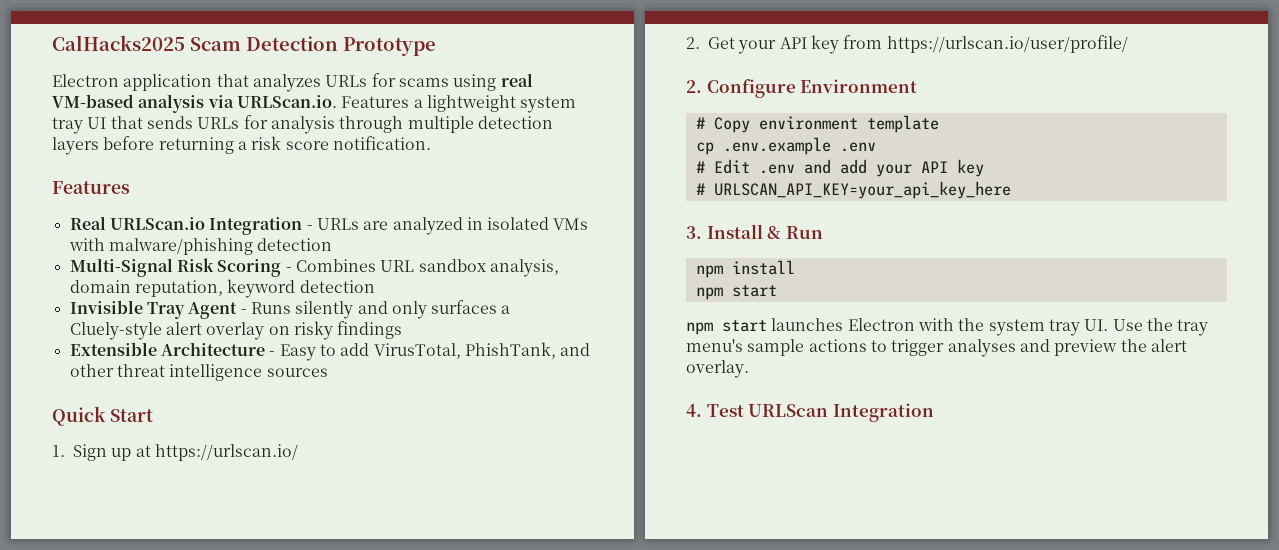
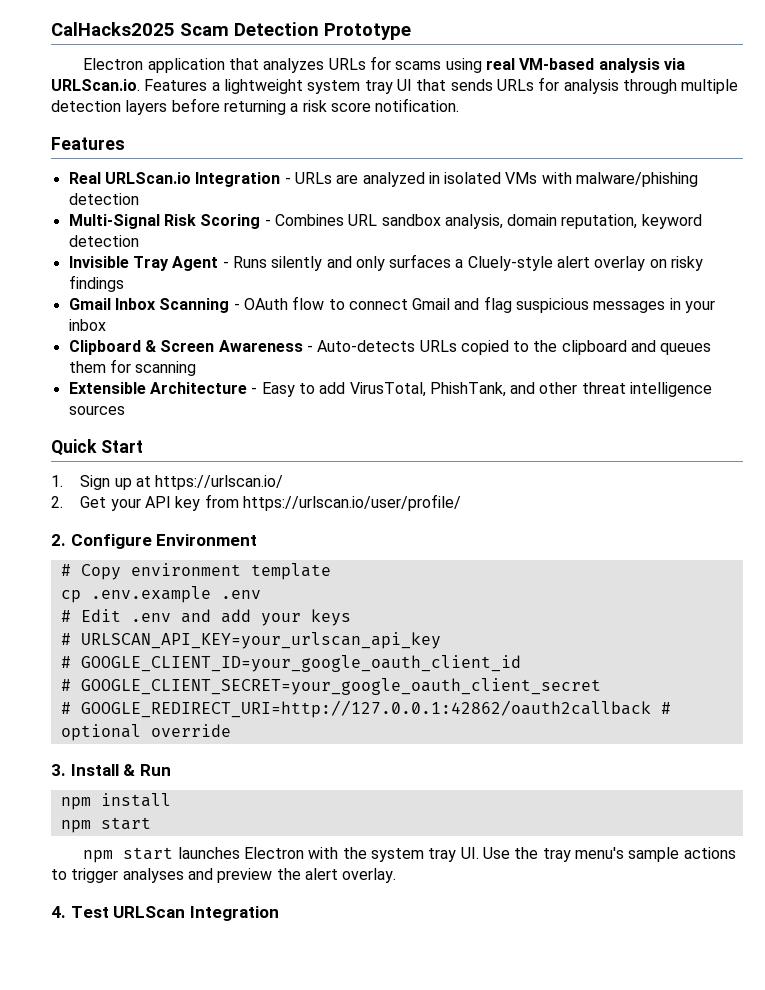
+ Gmail Inbox Scanning - OAuth flow to connect Gmail and flag suspicious messages in your inbox
+ Clipboard & Screen Awareness - Auto-detects URLs copied to the clipboard and queues them for scanning
- # Edit .env and add your API key
- # URLSCAN_API_KEY=your_api_key_here
+ # Edit .env and add your keys
+ # URLSCAN_API_KEY=your_urlscan_api_key
+ # GOOGLE_CLIENT_ID=your_google_oauth_client_id
+ # GOOGLE_CLIENT_SECRET=your_google_oauth_client_secret
+ # GOOGLE_REDIRECT_URI=http://127.0.0.1:42862/oauth2callback # optional override

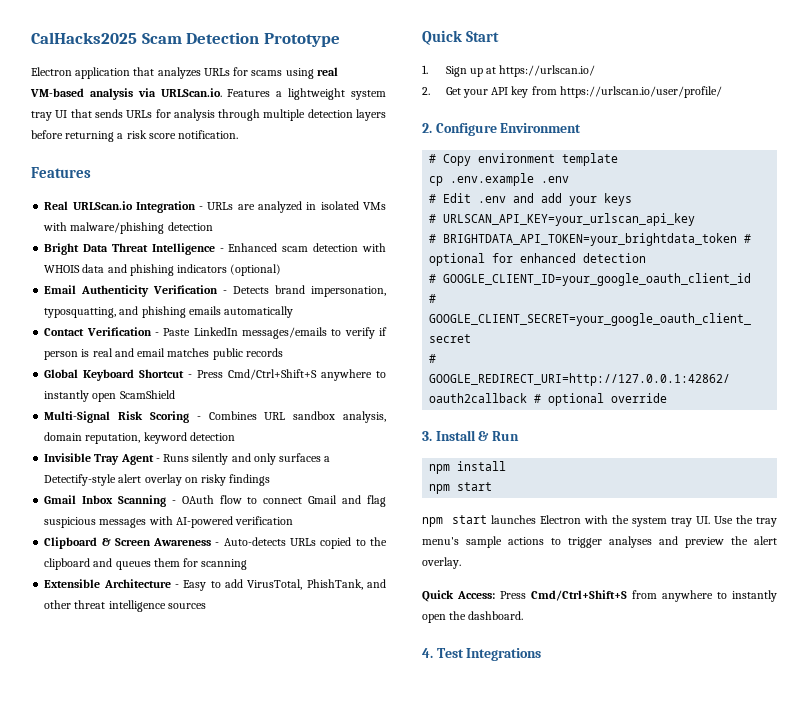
+ Bright Data Threat Intelligence - Enhanced scam detection with WHOIS data and phishing indicators (optional)
+ Email Authenticity Verification - Detects brand impersonation, typosquatting, and phishing emails automatically
+ Contact Verification - Paste LinkedIn messages/emails to verify if person is real and email matches public records
+ Global Keyboard Shortcut - Press Cmd/Ctrl+Shift+S anywhere to instantly open ScamShield
- Invisible Tray Agent - Runs silently and only surfaces a Cluely-style alert overlay on risky findings
+ Invisible Tray Agent - Runs silently and only surfaces a Detectify-style alert overlay on risky findings
- Gmail Inbox Scanning - OAuth flow to connect Gmail and flag suspicious messages in your inbox
+ Gmail Inbox Scanning - OAuth flow to connect Gmail and flag suspicious messages with AI-powered verification
+ # BRIGHTDATA_API_TOKEN=your_brightdata_token # optional for enhanced detection
+ Quick Access: Press Cmd/Ctrl+Shift+S from anywhere to instantly open the dashboard.
- 4. Test URLScan Integration
+ 4. Test Integrations

